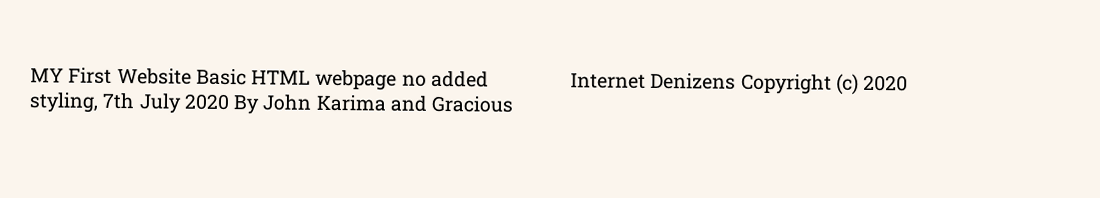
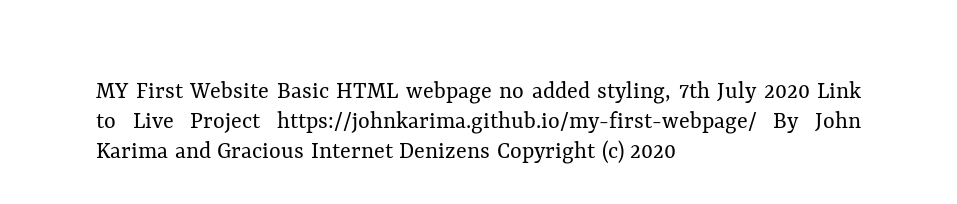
- MY First Website Basic HTML webpage no added styling, 7th July 2020 By John Karima and Gracious Internet Denizens Copyright (c) 2020
+ MY First Website Basic HTML webpage no added styling, 7th July 2020 Link to Live Project https://johnkarima.github.io/my-first-webpage/ By John Karima and Gracious Internet Denizens Copyright (c) 2020

